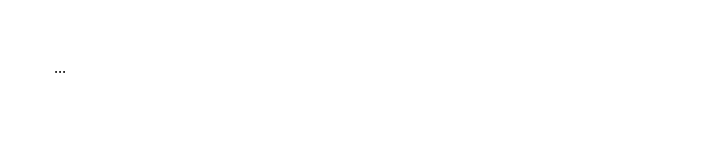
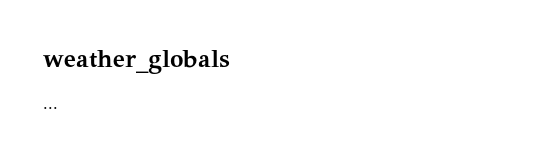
+ weather_globals

